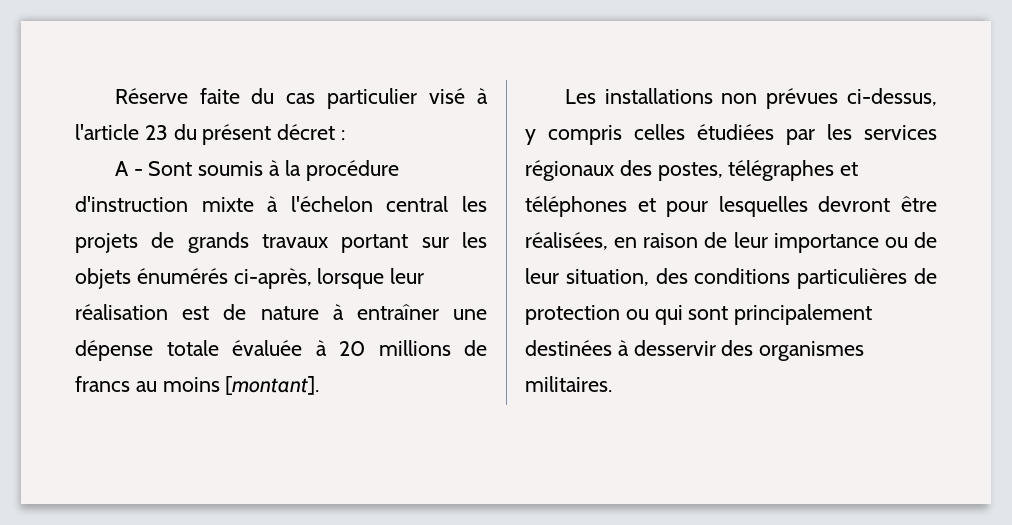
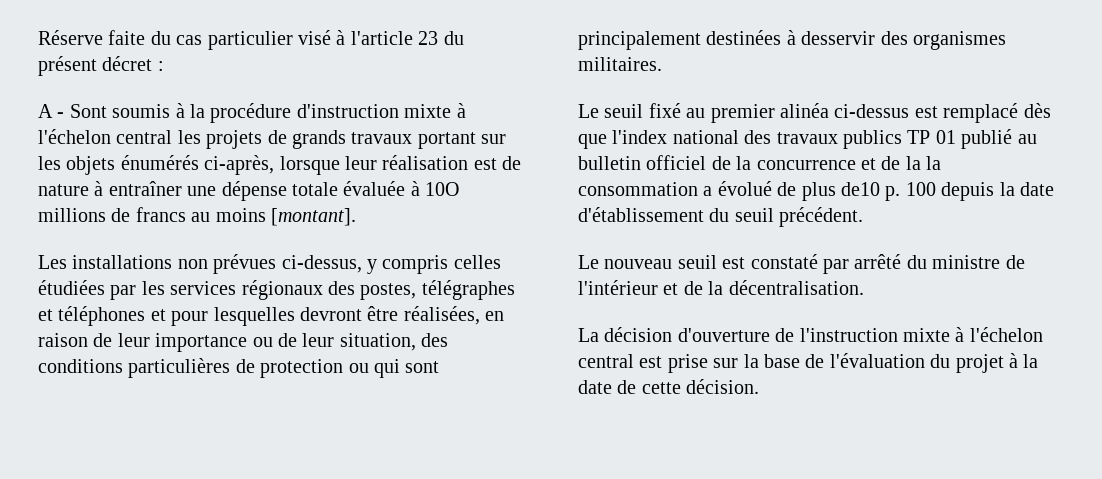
- A - Sont soumis à la procédure d'instruction mixte à l'échelon central les projets de grands travaux portant sur les objets énumérés ci-après, lorsque leur réalisation est de nature à entraîner une dépense totale évaluée à 20 millions de francs au moins [montant].
+ A - Sont soumis à la procédure d'instruction mixte à l'échelon central les projets de grands travaux portant sur les objets énumérés ci-après, lorsque leur réalisation est de nature à entraîner une dépense totale évaluée à 10O millions de francs au moins [montant].
+ Le seuil fixé au premier alinéa ci-dessus est remplacé dès que l'index national des travaux publics TP 01 publié au bulletin officiel de la concurrence et de la la consommation a évolué de plus de10 p. 100 depuis la date d'établissement du seuil précédent.
+ Le nouveau seuil est constaté par arrêté du ministre de l'intérieur et de la décentralisation.
+ La décision d'ouverture de l'instruction mixte à l'échelon central est prise sur la base de l'évaluation du projet à la date de cette décision.

